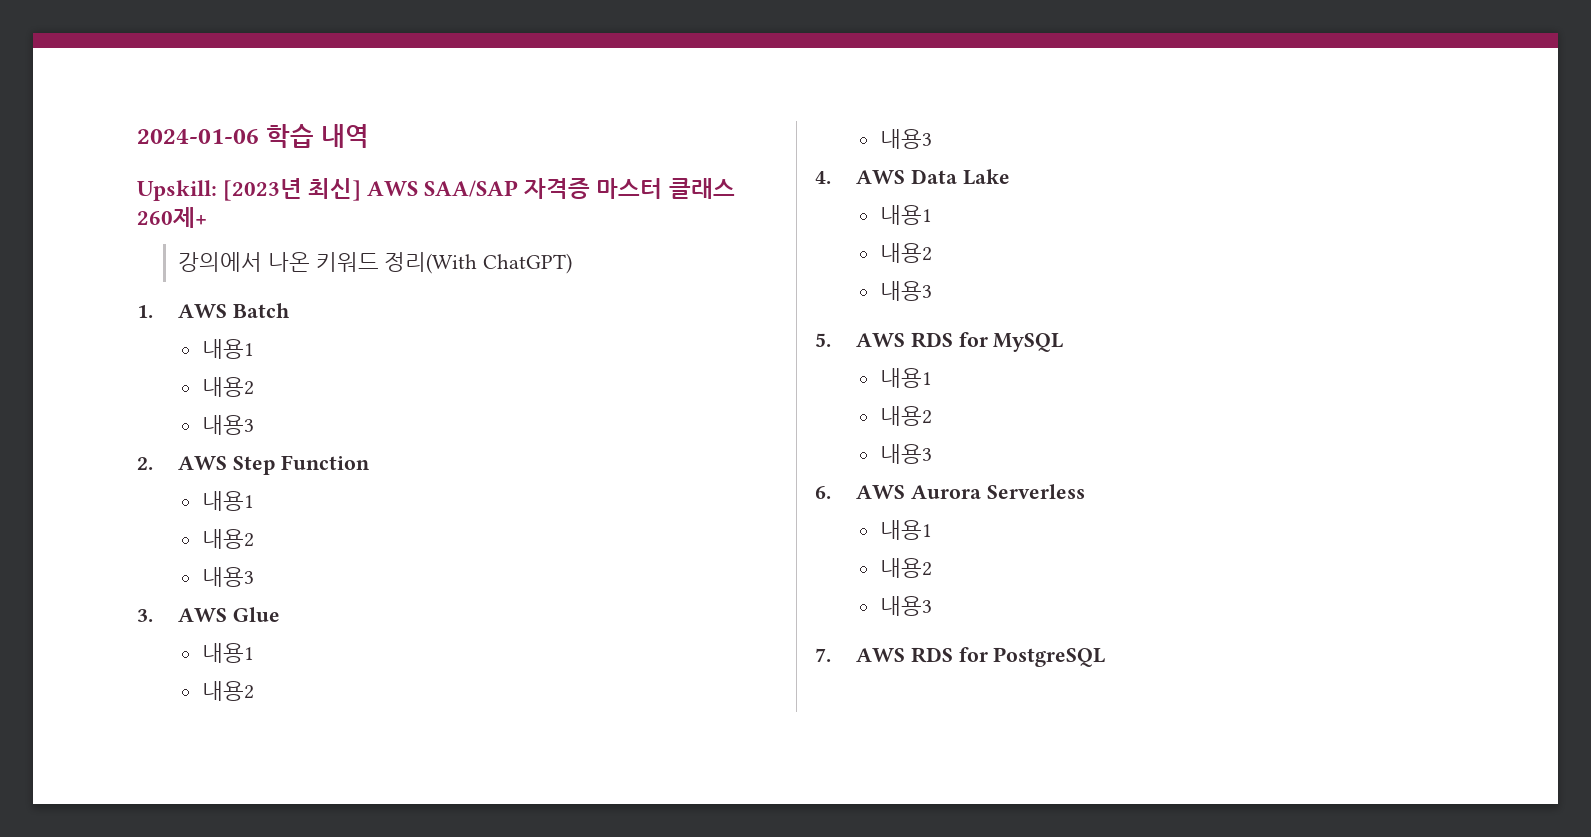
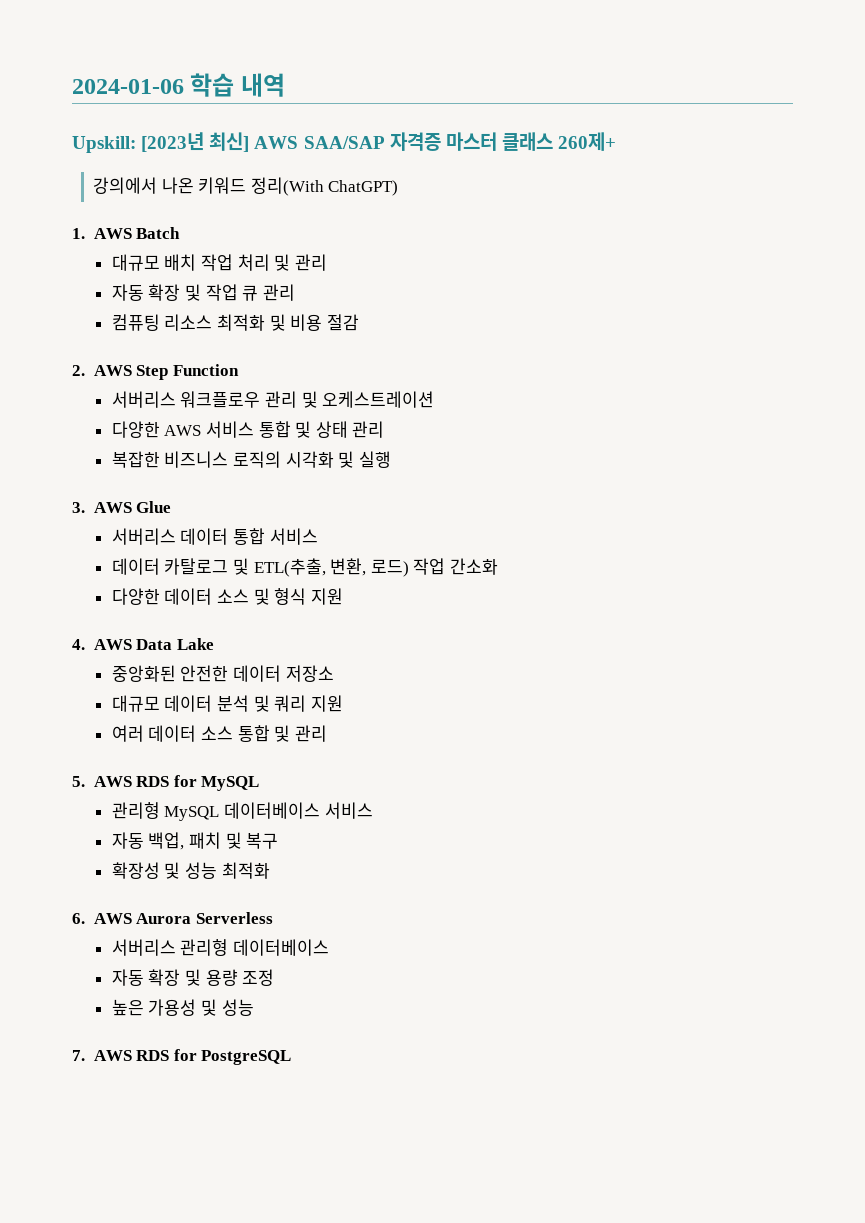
  1. AWS Batch
- 내용1
- 내용2
- 내용3
+ 대규모 배치 작업 처리 및 관리
+ 자동 확장 및 작업 큐 관리
+ 컴퓨팅 리소스 최적화 및 비용 절감
  2. AWS Step Function
- 내용1
- 내용2
- 내용3
+ 서버리스 워크플로우 관리 및 오케스트레이션
+ 다양한 AWS 서비스 통합 및 상태 관리
+ 복잡한 비즈니스 로직의 시각화 및 실행
  3. AWS Glue
- 내용1
- 내용2
- 내용3
+ 서버리스 데이터 통합 서비스
+ 데이터 카탈로그 및 ETL(추출, 변환, 로드) 작업 간소화
+ 다양한 데이터 소스 및 형식 지원
  4. AWS Data Lake
- 내용1
- 내용2
- 내용3
+ 중앙화된 안전한 데이터 저장소
+ 대규모 데이터 분석 및 쿼리 지원
+ 여러 데이터 소스 통합 및 관리
  5. AWS RDS for MySQL
- 내용1
- 내용2
- 내용3
+ 관리형 MySQL 데이터베이스 서비스
+ 자동 백업, 패치 및 복구
+ 확장성 및 성능 최적화
  6. AWS Aurora Serverless
- 내용1
- 내용2
- 내용3
+ 서버리스 관리형 데이터베이스
+ 자동 확장 및 용량 조정
+ 높은 가용성 및 성능

